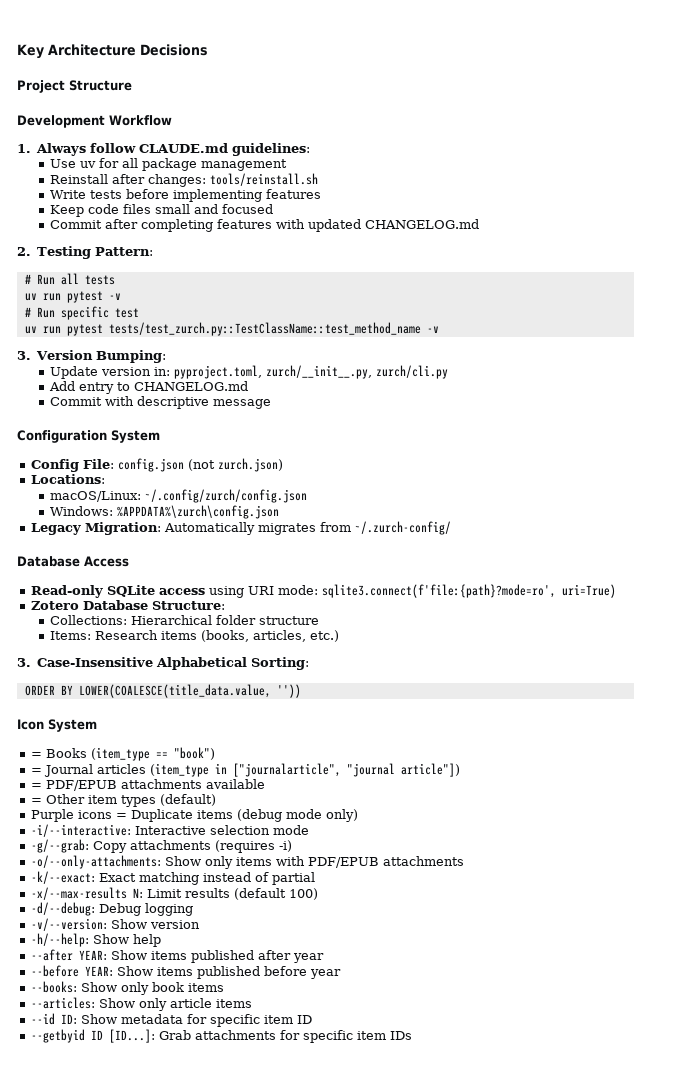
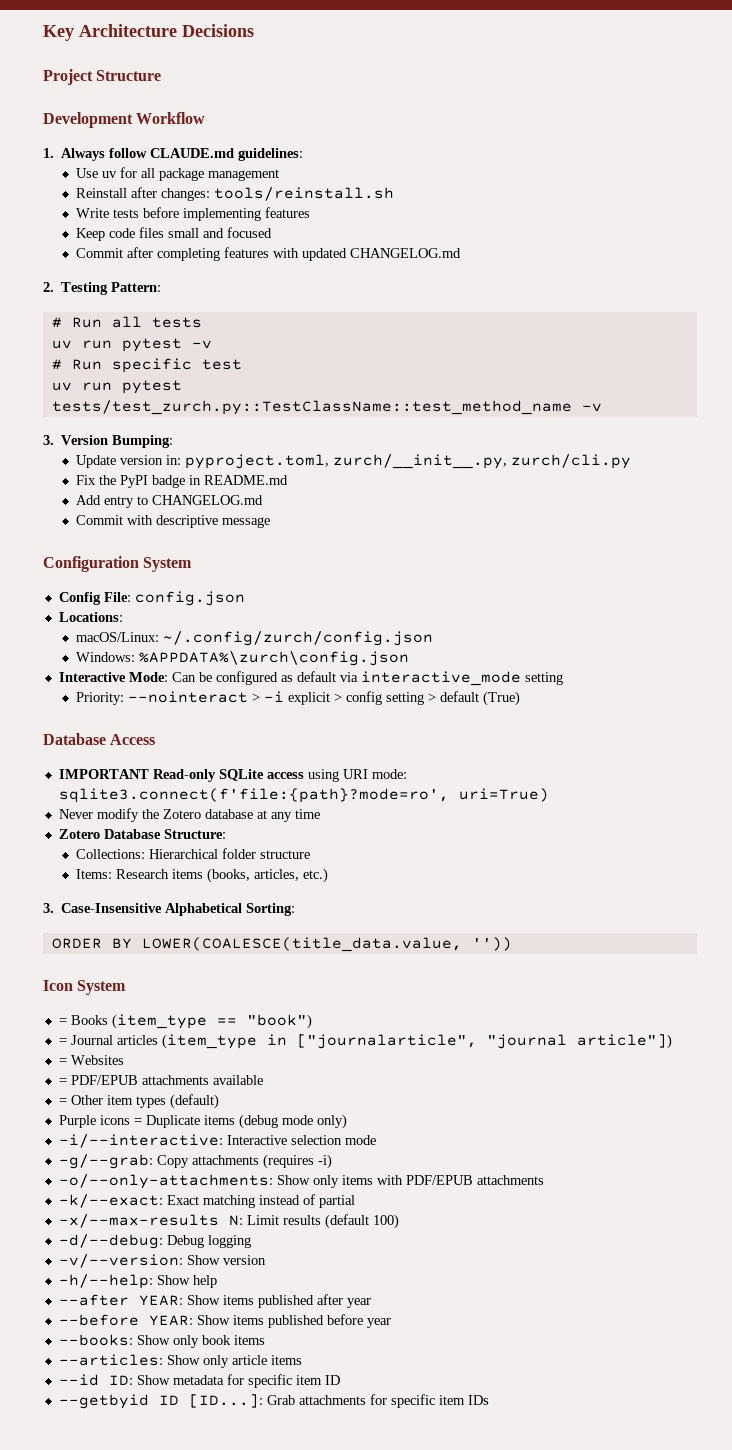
+ Fix the PyPI badge in README.md
- Config File: config.json (not zurch.json)
+ Config File: config.json
- Legacy Migration: Automatically migrates from ~/.zurch-config/
+ Interactive Mode: Can be configured as default via interactive_mode setting
+ Priority: --nointeract > -i explicit > config setting > default (True)
- Read-only SQLite access using URI mode: sqlite3.connect(f'file:{path}?mode=ro', uri=True)
+ IMPORTANT Read-only SQLite access using URI mode: sqlite3.connect(f'file:{path}?mode=ro', uri=True)
+ Never modify the Zotero database at any time
+ = Websites

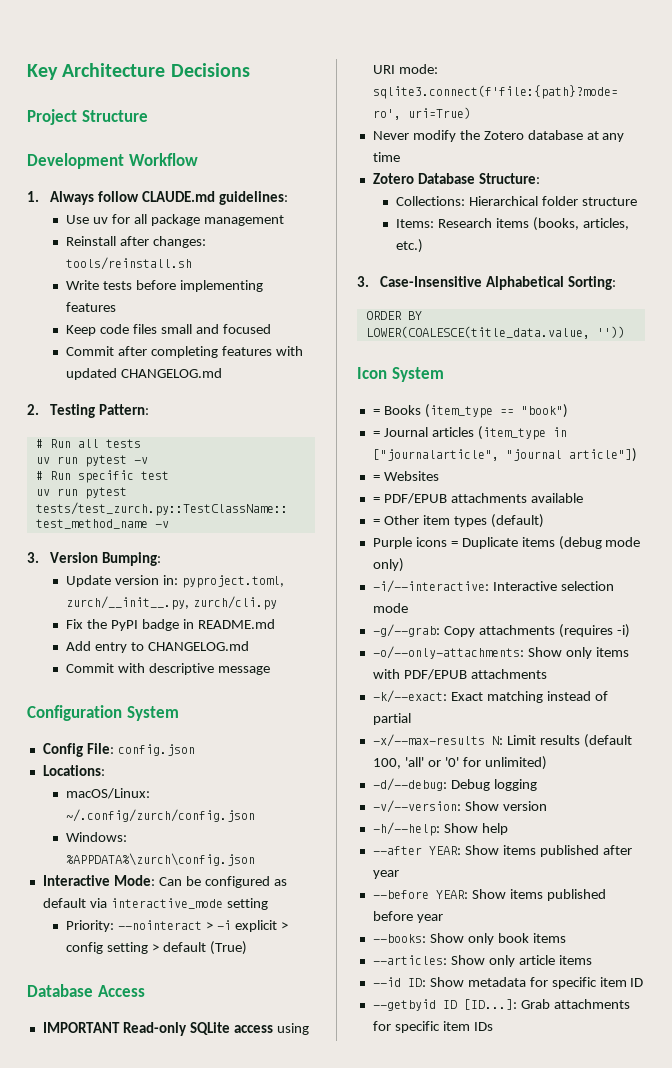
- -x/--max-results N: Limit results (default 100)
+ -x/--max-results N: Limit results (default 100, 'all' or '0' for unlimited)

